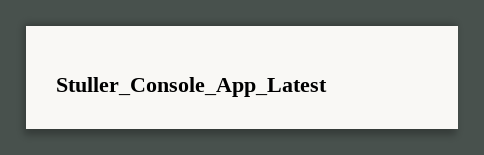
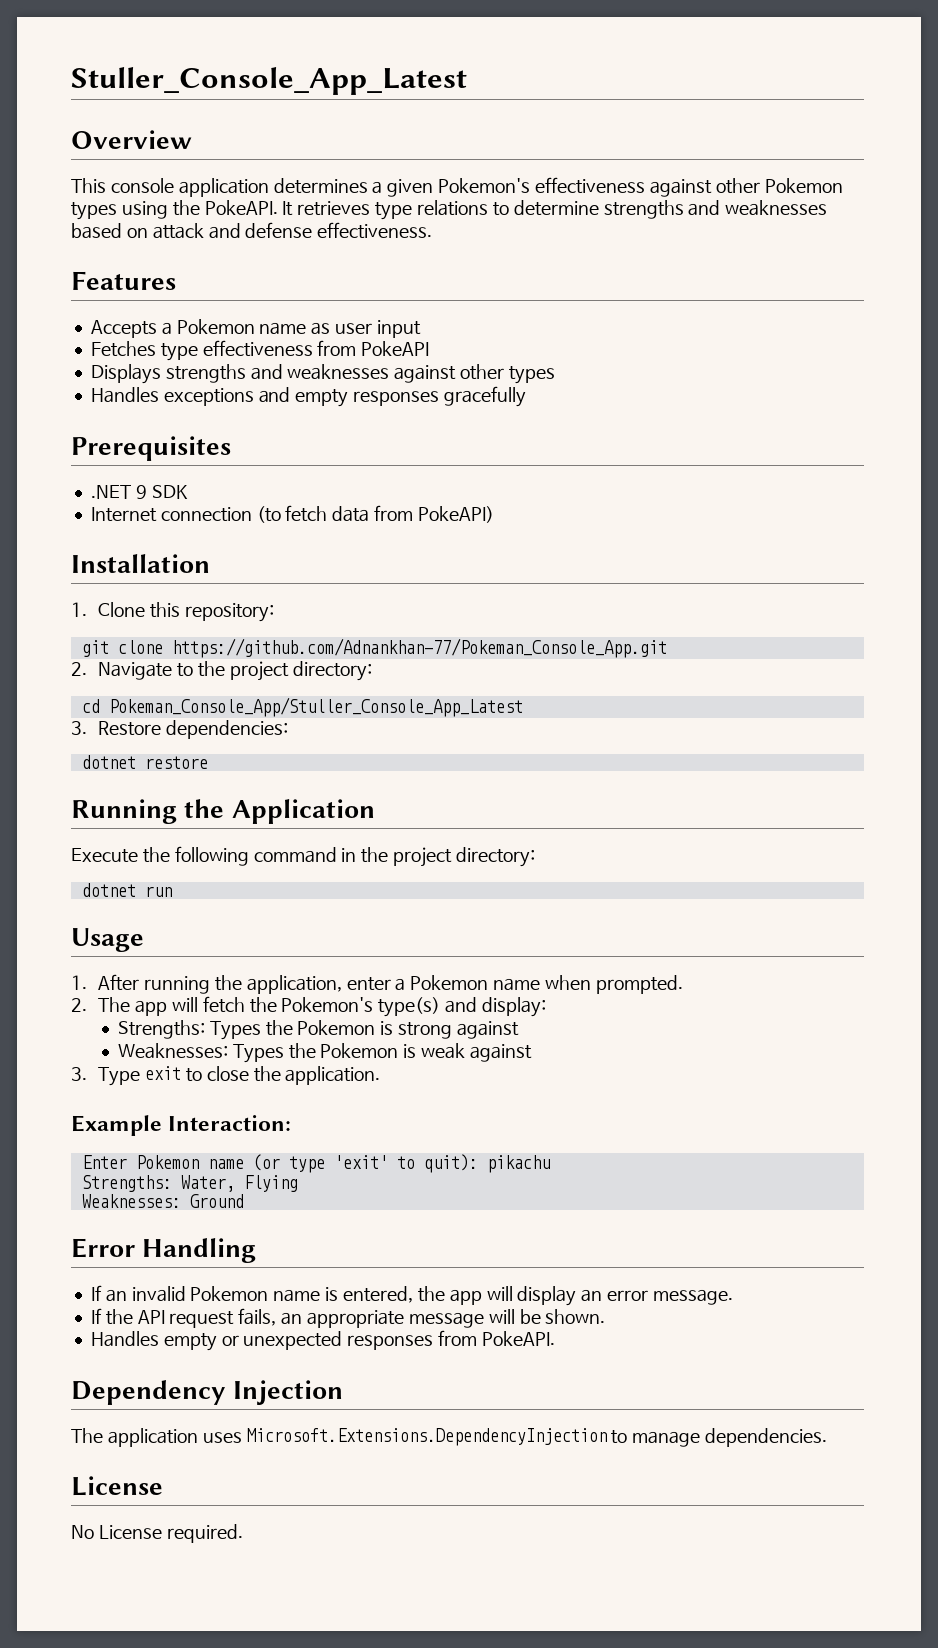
+ Overview
+ This console application determines a given Pokemon's effectiveness against other Pokemon types using the PokeAPI. It retrieves type relations to determine strengths and weaknesses based on attack and defense effectiveness.
+ Features
+ Accepts a Pokemon name as user input
+ Fetches type effectiveness from PokeAPI
+ Displays strengths and weaknesses against other types
+ Handles exceptions and empty responses gracefully
+ Prerequisites
+ .NET 9 SDK
+ Internet connection (to fetch data from PokeAPI)
+ Installation
+ 1. Clone this repository:
+ git clone https://github.com/Adnankhan-77/Pokeman_Console_App.git
+ 2. Navigate to the project directory:
+ cd Pokeman_Console_App/Stuller_Console_App_Latest
+ 3. Restore dependencies:
+ dotnet restore
+ Running the Application
+ Execute the following command in the project directory:
+ dotnet run
+ Usage
+ 1. After running the application, enter a Pokemon name when prompted.
+ 2. The app will fetch the Pokemon's type(s) and display:
+ Strengths: Types the Pokemon is strong against
+ Weaknesses: Types the Pokemon is weak against
+ 3. Type exit to close the application.
+ Example Interaction:
+ Enter Pokemon name (or type 'exit' to quit): pikachu
+ Strengths: Water, Flying
+ Weaknesses: Ground
+ Error Handling
+ If an invalid Pokemon name is entered, the app will display an error message.
+ If the API request fails, an appropriate message will be shown.
+ Handles empty or unexpected responses from PokeAPI.
+ Dependency Injection
+ The application uses Microsoft.Extensions.DependencyInjection to manage dependencies.
+ License
+ No License required.

